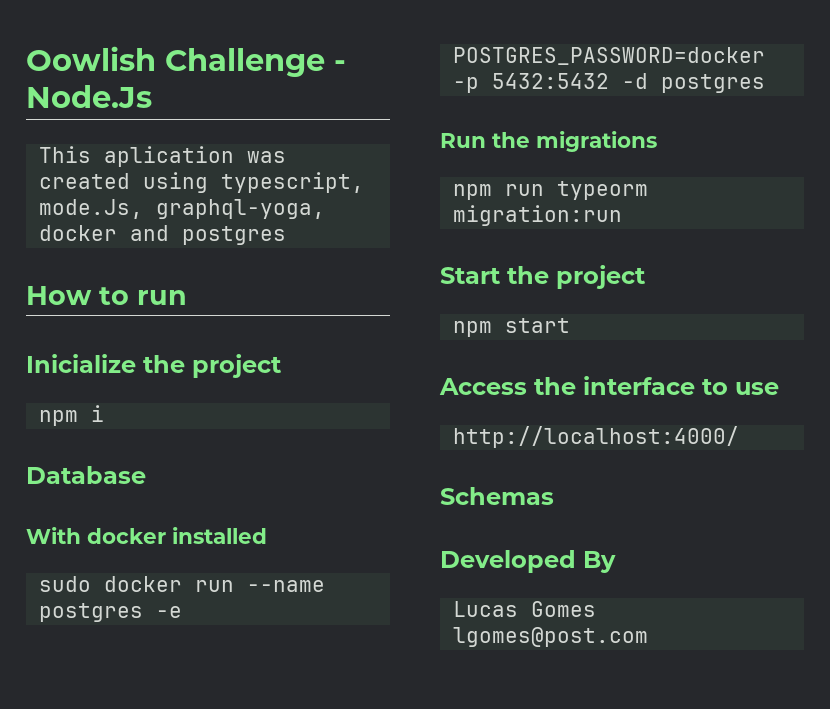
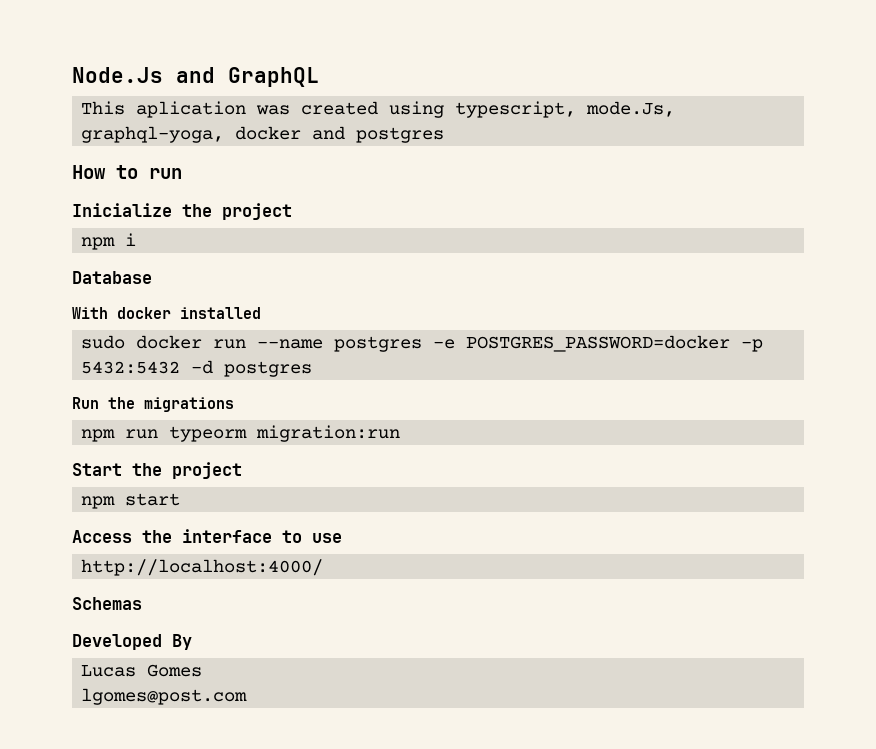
- Oowlish Challenge - Node.Js
+ Node.Js and GraphQL

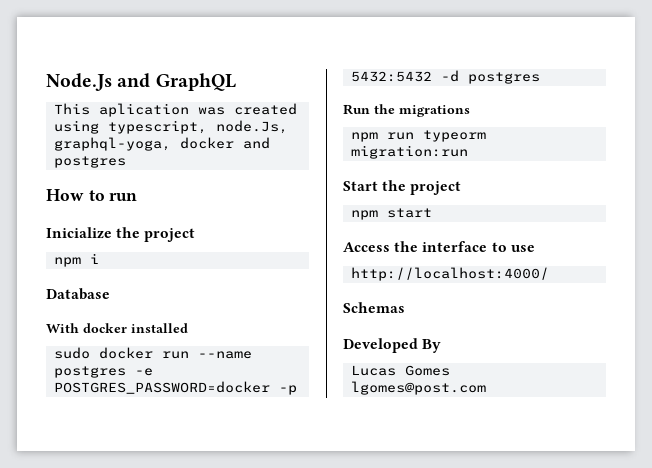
- This aplication was created using typescript, mode.Js, graphql-yoga, docker and postgres
+ This aplication was created using typescript, node.Js, graphql-yoga, docker and postgres

